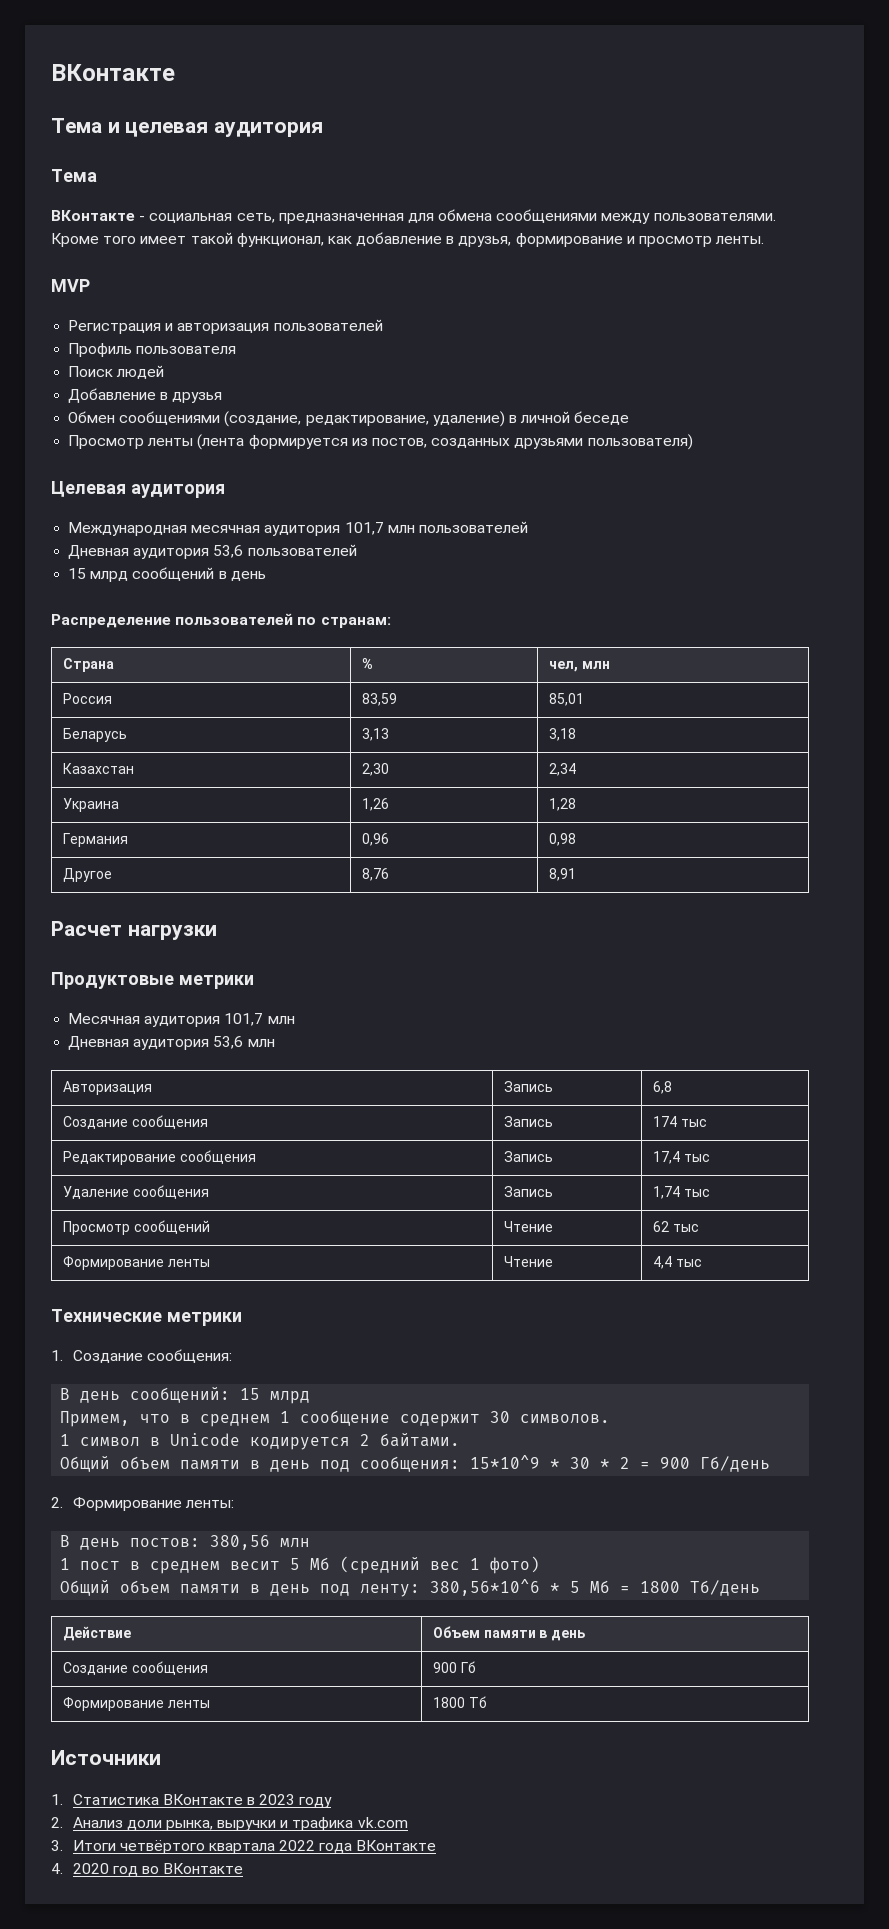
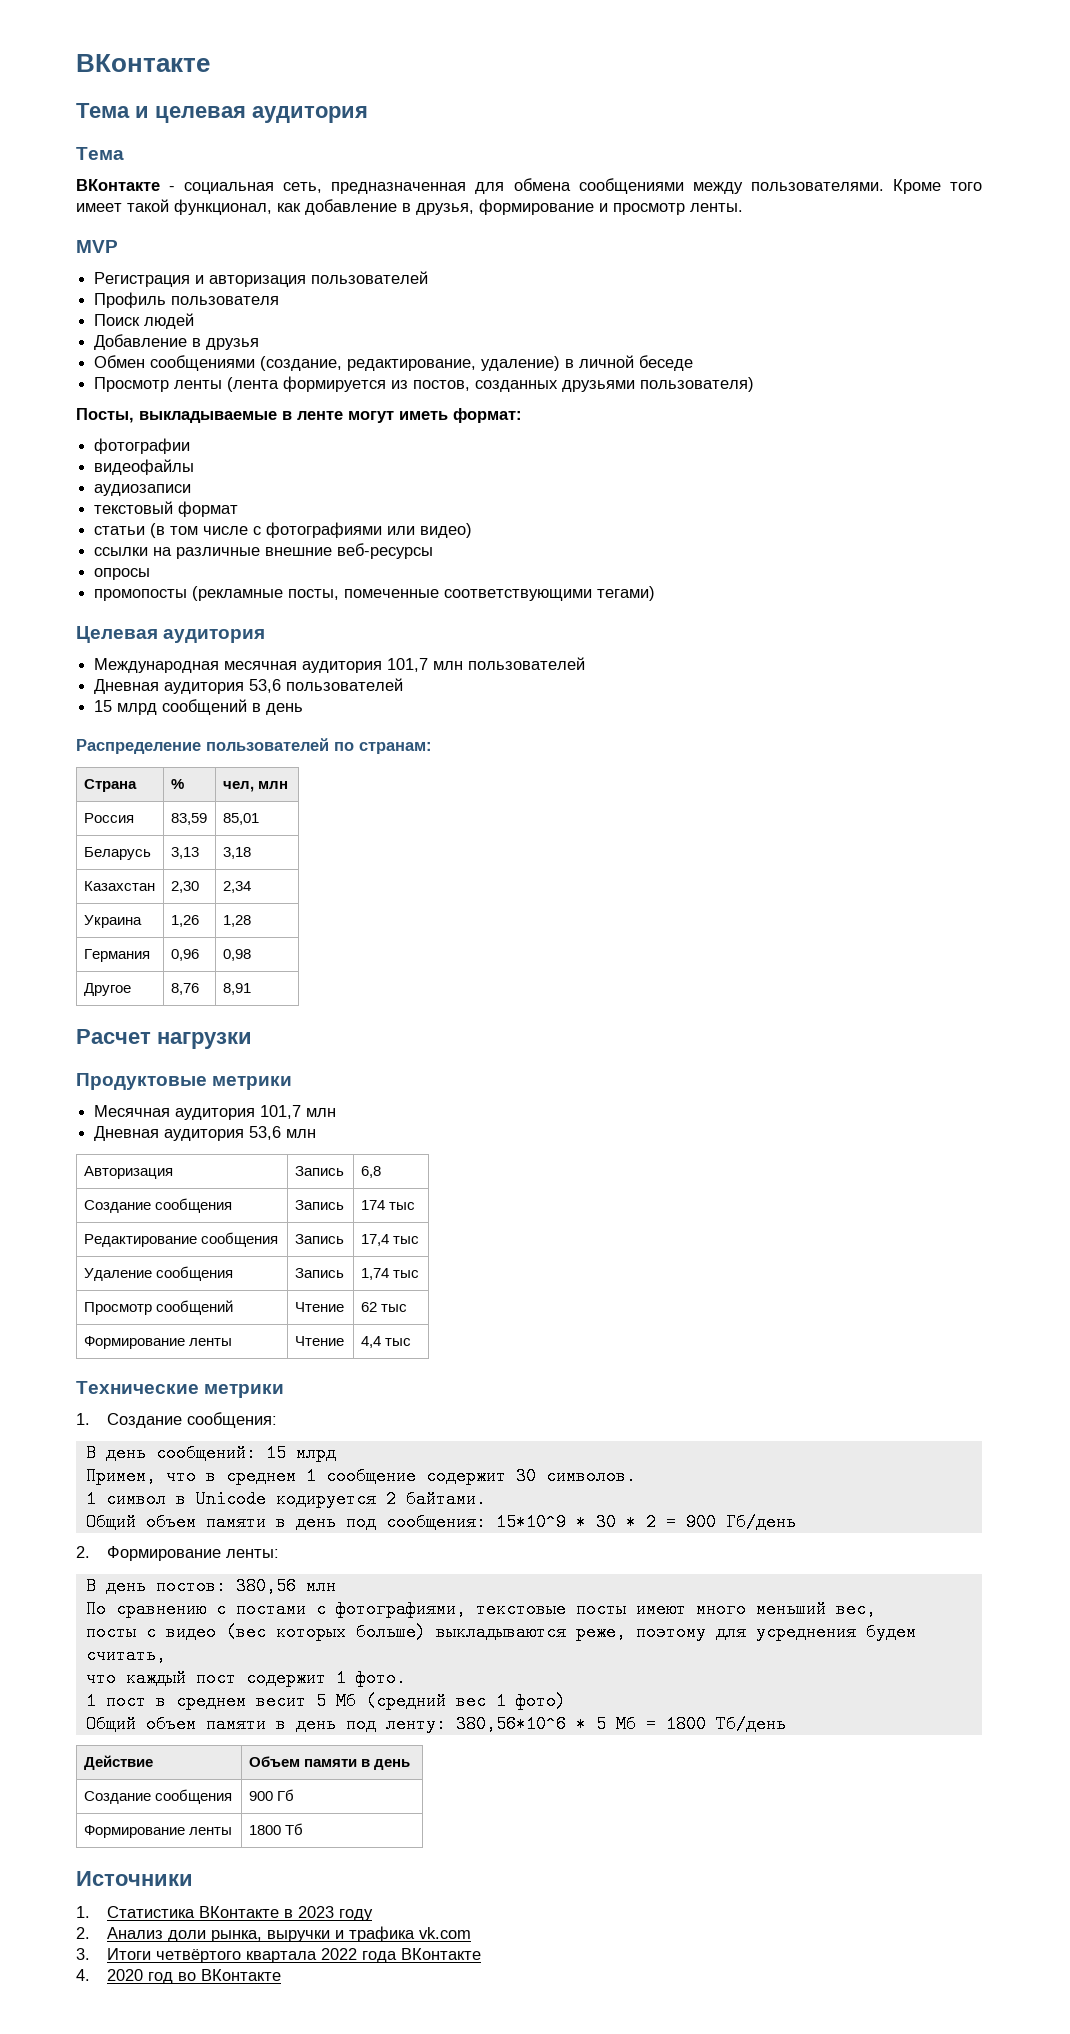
+ Посты, выкладываемые в ленте могут иметь формат:
+ фотографии
+ видеофайлы
+ аудиозаписи
+ текстовый формат
+ статьи (в том числе с фотографиями или видео)
+ ссылки на различные внешние веб-ресурсы
+ опросы
+ промопосты (рекламные посты, помеченные соответствующими тегами)
+ По сравнению с постами с фотографиями, текстовые посты имеют много меньший вес,
+ посты с видео (вес которых больше) выкладываются реже, поэтому для усреднения будем считать,
+ что каждый пост содержит 1 фото.

